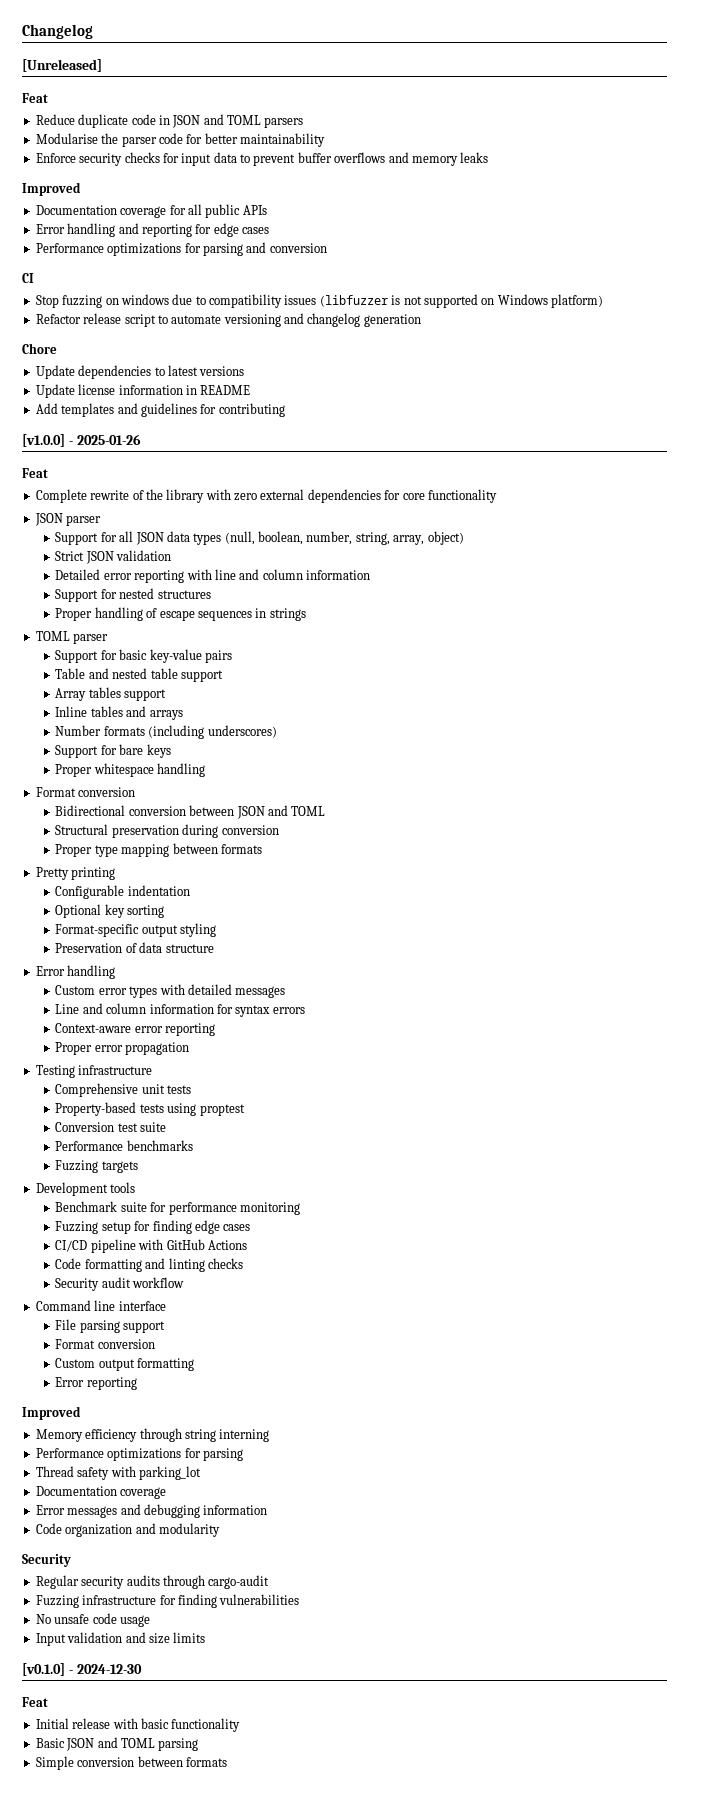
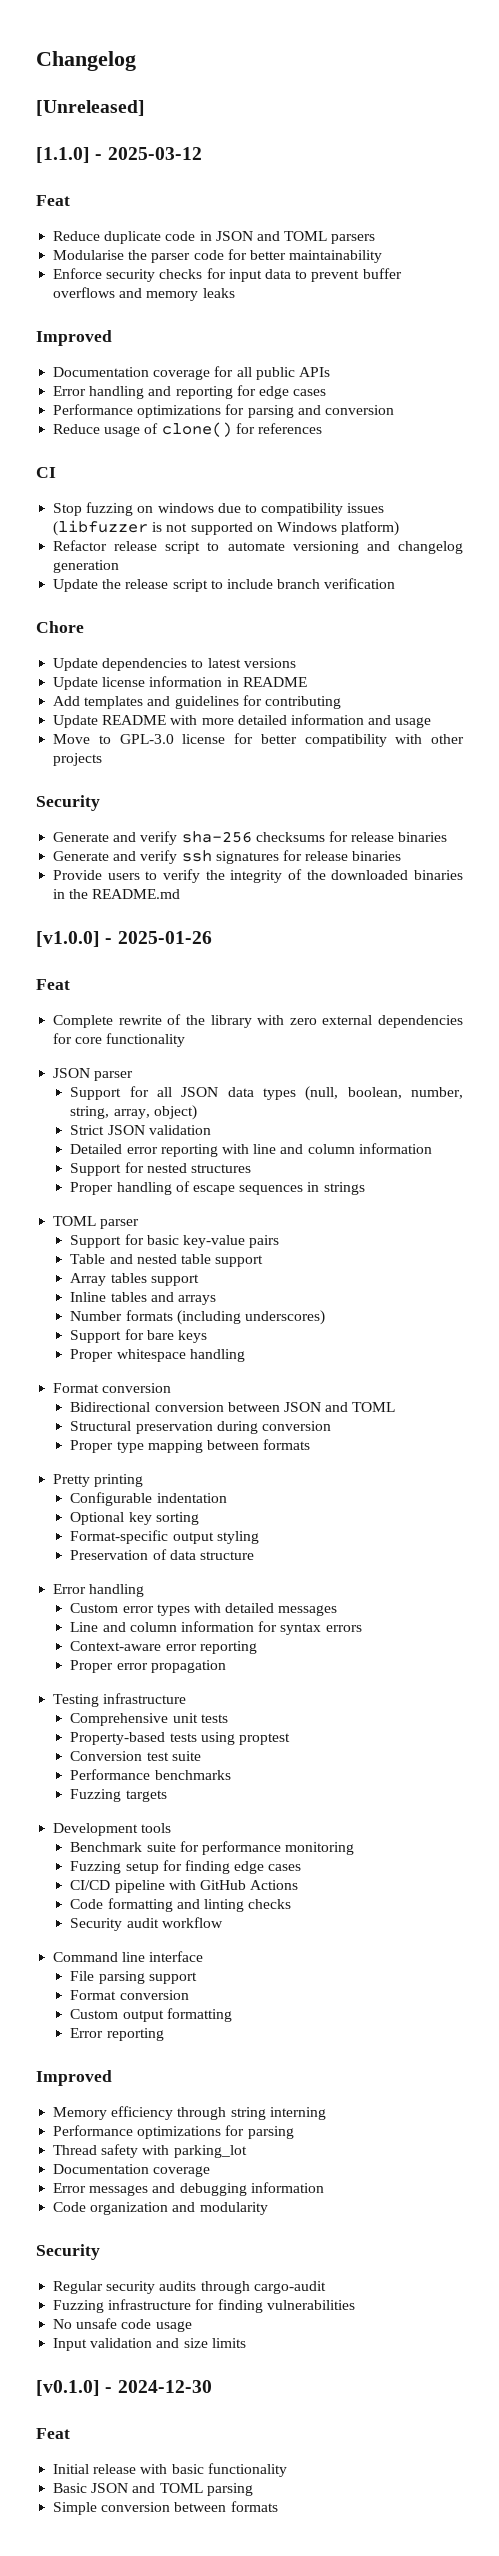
+ [1.1.0] - 2025-03-12
+ Reduce usage of clone() for references
+ Update the release script to include branch verification
+ Update README with more detailed information and usage
+ Move to GPL-3.0 license for better compatibility with other projects
+ Security
+ Generate and verify sha-256 checksums for release binaries
+ Generate and verify ssh signatures for release binaries
+ Provide users to verify the integrity of the downloaded binaries in the README.md

